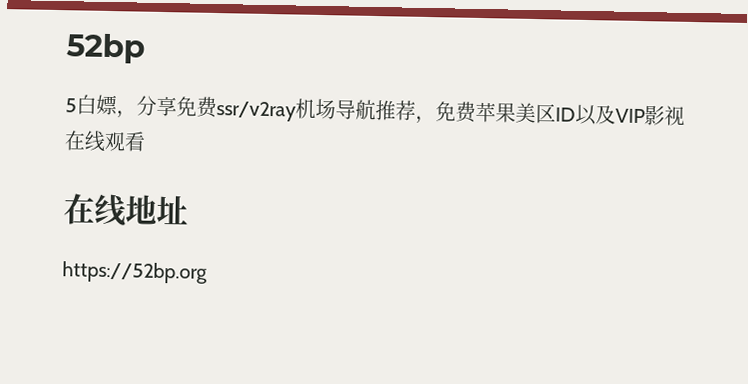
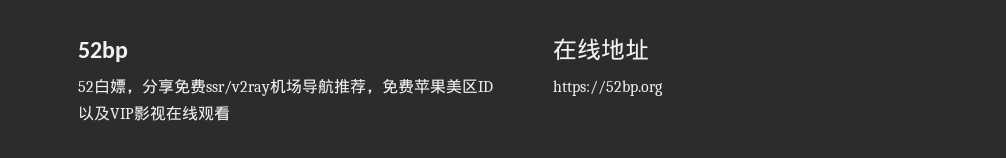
- 5白嫖，分享免费ssr/v2ray机场导航推荐，免费苹果美区ID以及VIP影视在线观看
+ 52白嫖，分享免费ssr/v2ray机场导航推荐，免费苹果美区ID以及VIP影视在线观看

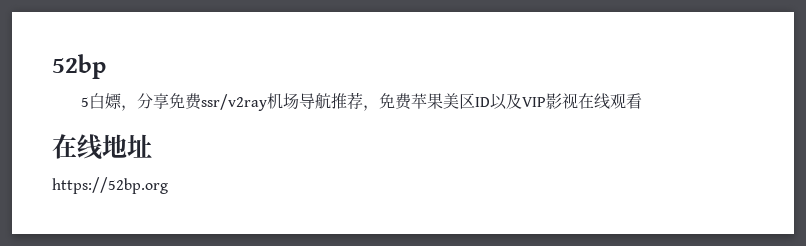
- 52白嫖，分享免费ssr/v2ray机场导航推荐，免费苹果美区ID以及VIP影视在线观看
+ 5白嫖，分享免费ssr/v2ray机场导航推荐，免费苹果美区ID以及VIP影视在线观看

